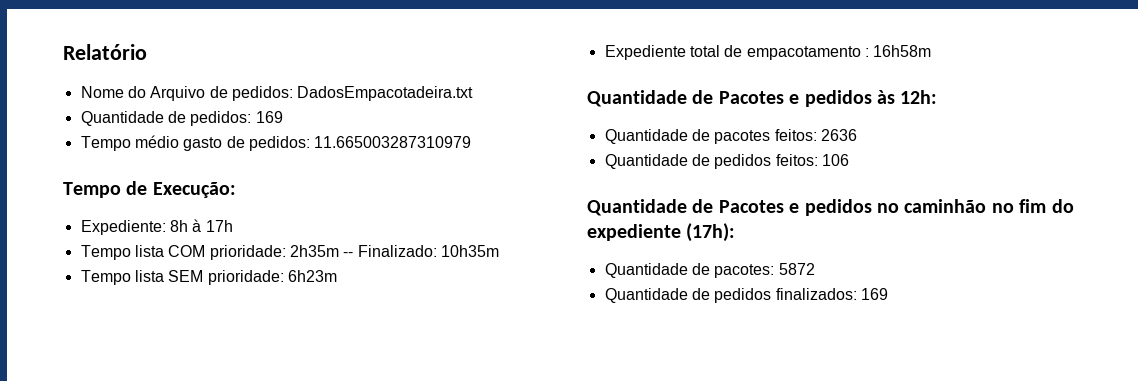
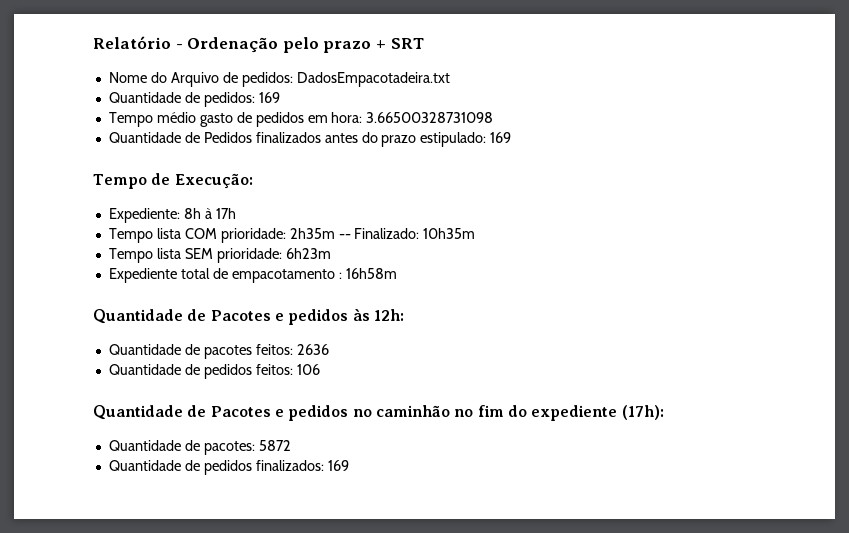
- Relatório
+ Relatório - Ordenação pelo prazo + SRT
- Tempo médio gasto de pedidos: 11.665003287310979
+ Tempo médio gasto de pedidos em hora: 3.66500328731098
+ Quantidade de Pedidos finalizados antes do prazo estipulado: 169

